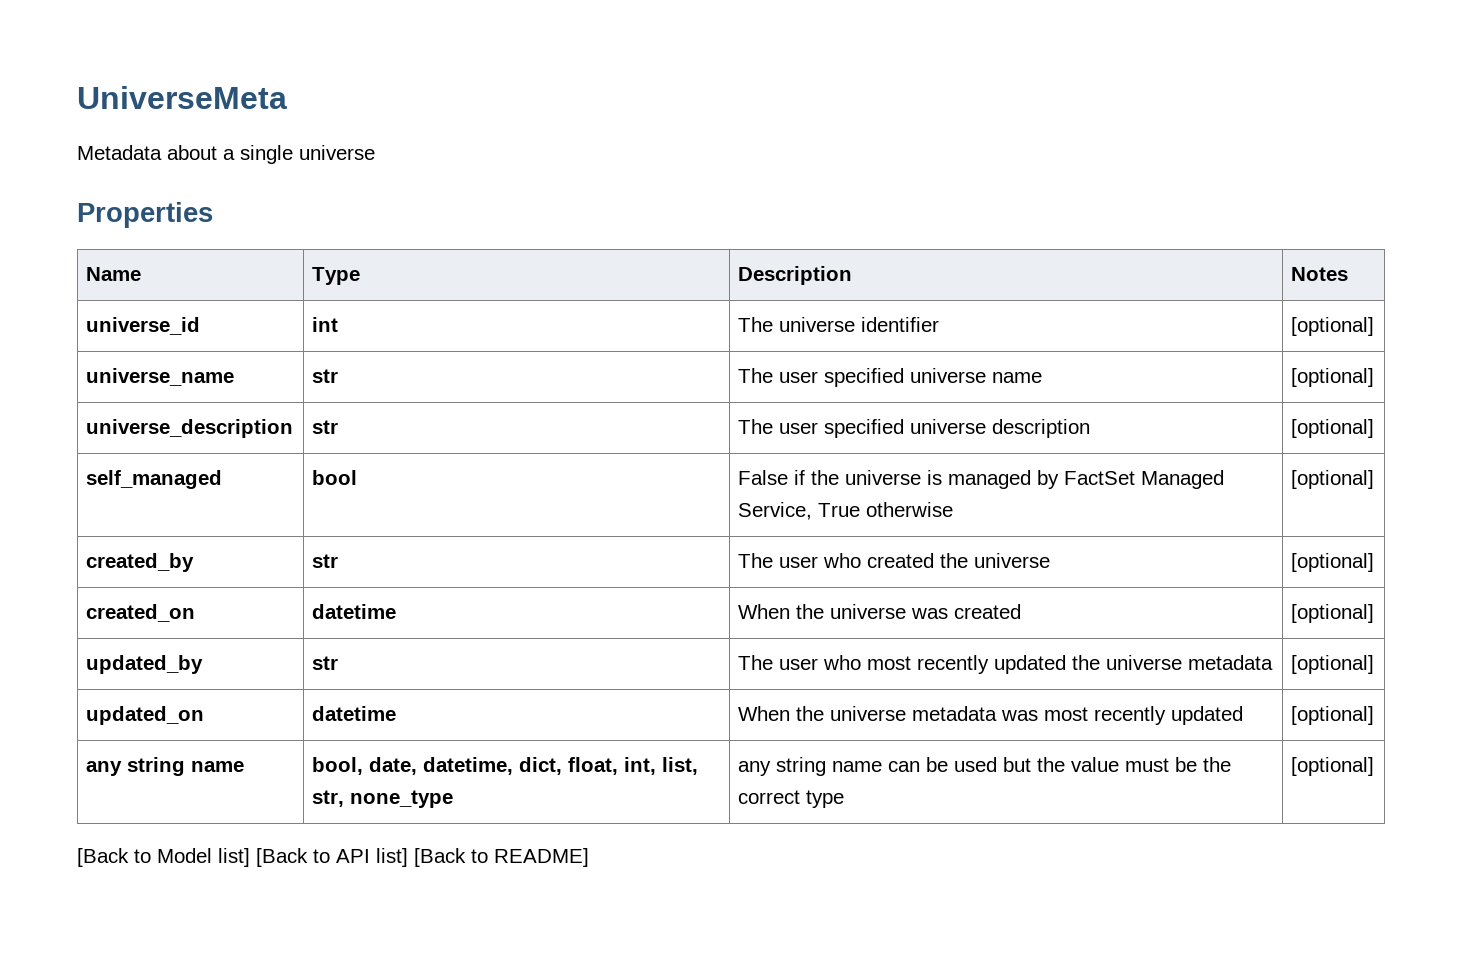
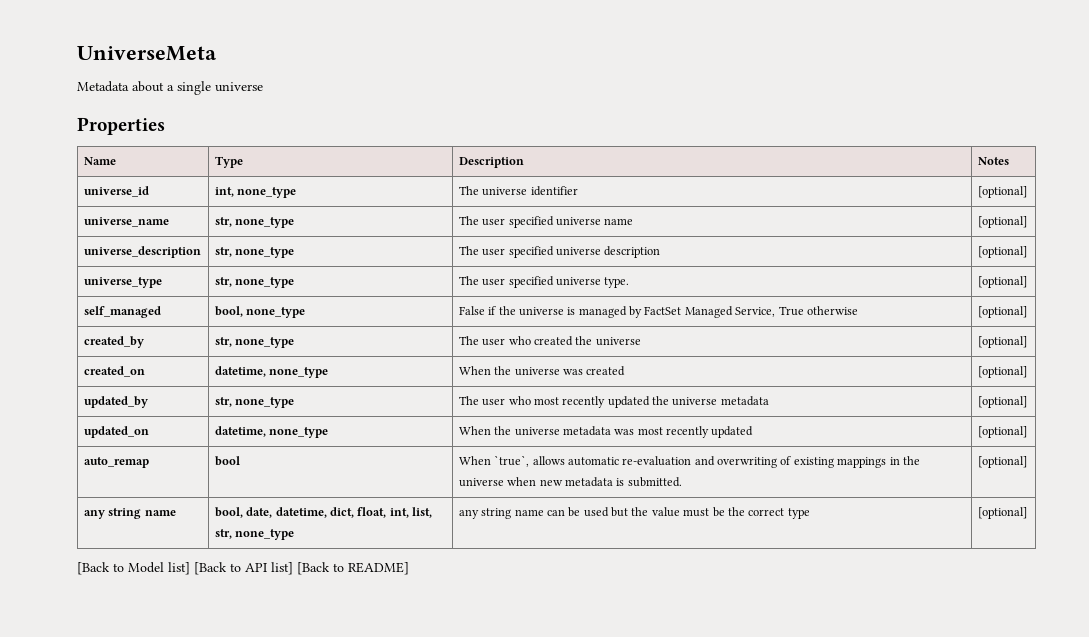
- universe_id | int | The universe identifier | [optional]
+ universe_id | int, none_type | The universe identifier | [optional]
- universe_name | str | The user specified universe name | [optional]
+ universe_name | str, none_type | The user specified universe name | [optional]
- universe_description | str | The user specified universe description | [optional]
+ universe_description | str, none_type | The user specified universe description | [optional]
+ universe_type | str, none_type | The user specified universe type. | [optional]
- self_managed | bool | False if the universe is managed by FactSet Managed Service, True otherwise | [optional]
+ self_managed | bool, none_type | False if the universe is managed by FactSet Managed Service, True otherwise | [optional]
- created_by | str | The user who created the universe | [optional]
+ created_by | str, none_type | The user who created the universe | [optional]
- created_on | datetime | When the universe was created | [optional]
+ created_on | datetime, none_type | When the universe was created | [optional]
- updated_by | str | The user who most recently updated the universe metadata | [optional]
+ updated_by | str, none_type | The user who most recently updated the universe metadata | [optional]
- updated_on | datetime | When the universe metadata was most recently updated | [optional]
+ updated_on | datetime, none_type | When the universe metadata was most recently updated | [optional]
+ auto_remap | bool | When `true`, allows automatic re-evaluation and overwriting of existing mappings in the universe when new metadata is submitted. | [optional]

